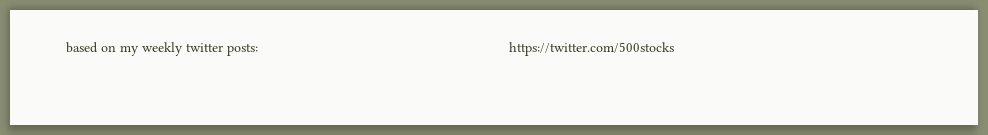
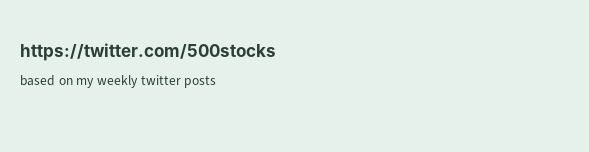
+ https://twitter.com/500stocks
- based on my weekly twitter posts:
- https://twitter.com/500stocks
+ based on my weekly twitter posts

